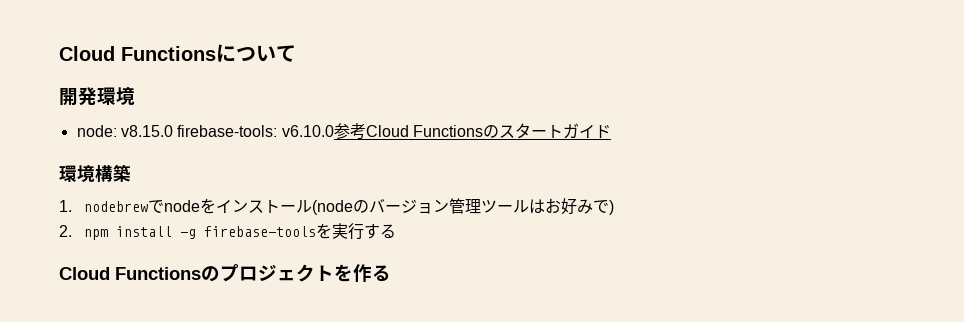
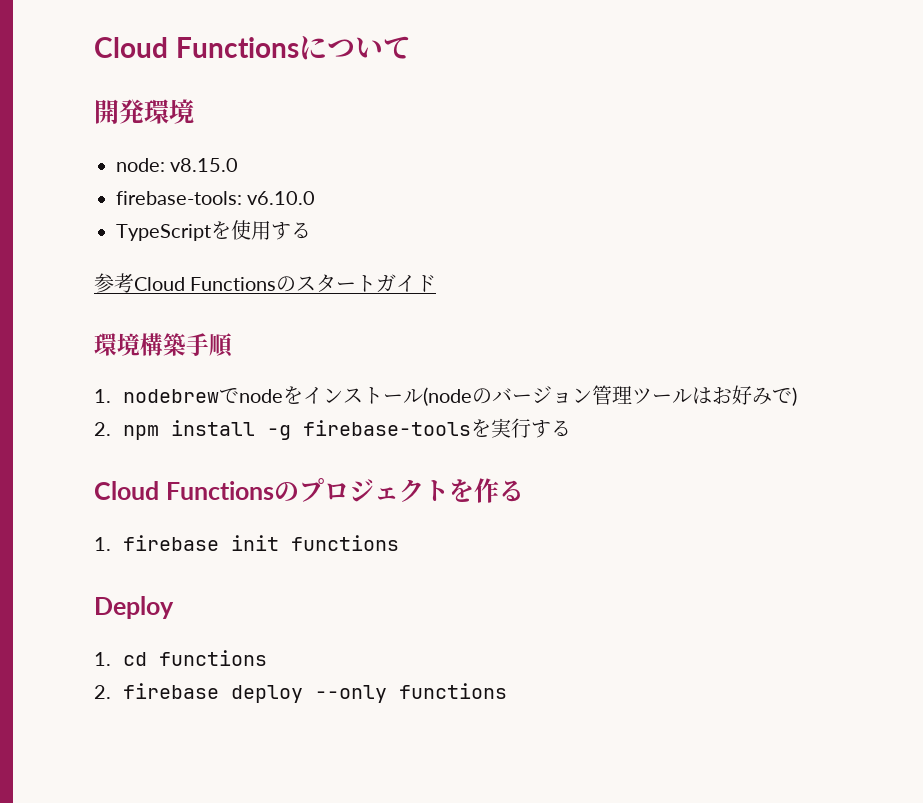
- node: v8.15.0 firebase-tools: v6.10.0参考Cloud Functionsのスタートガイド
+ node: v8.15.0
+ firebase-tools: v6.10.0
+ TypeScriptを使用する
+ 参考Cloud Functionsのスタートガイド
- 環境構築
+ 環境構築手順
+ 1. firebase init functions
+ Deploy
+ 1. cd functions
+ 2. firebase deploy --only functions

